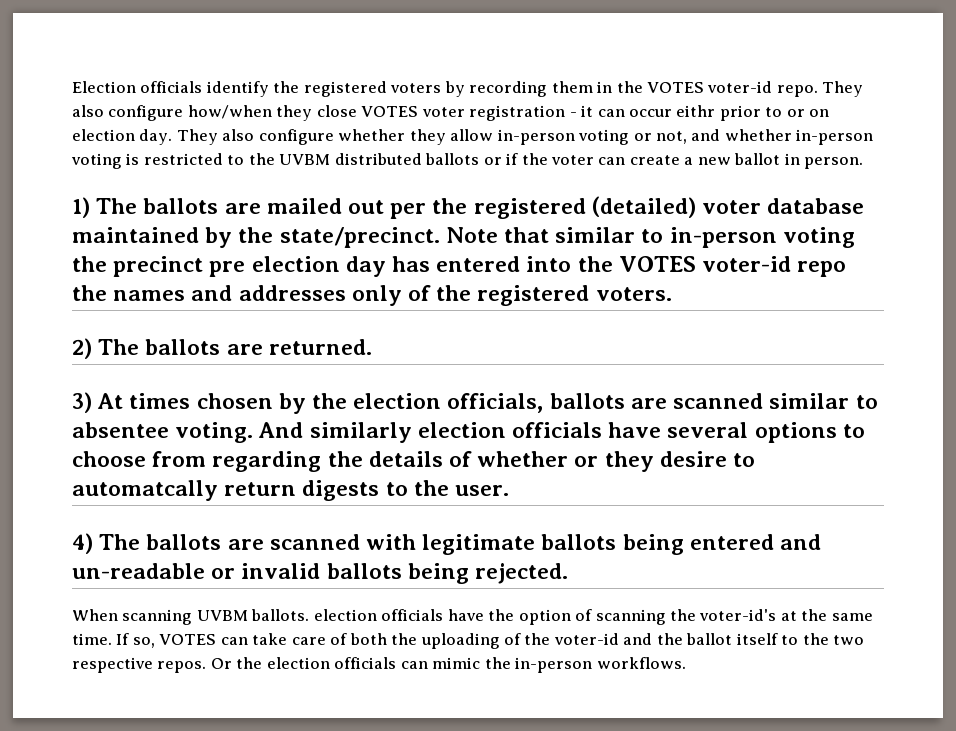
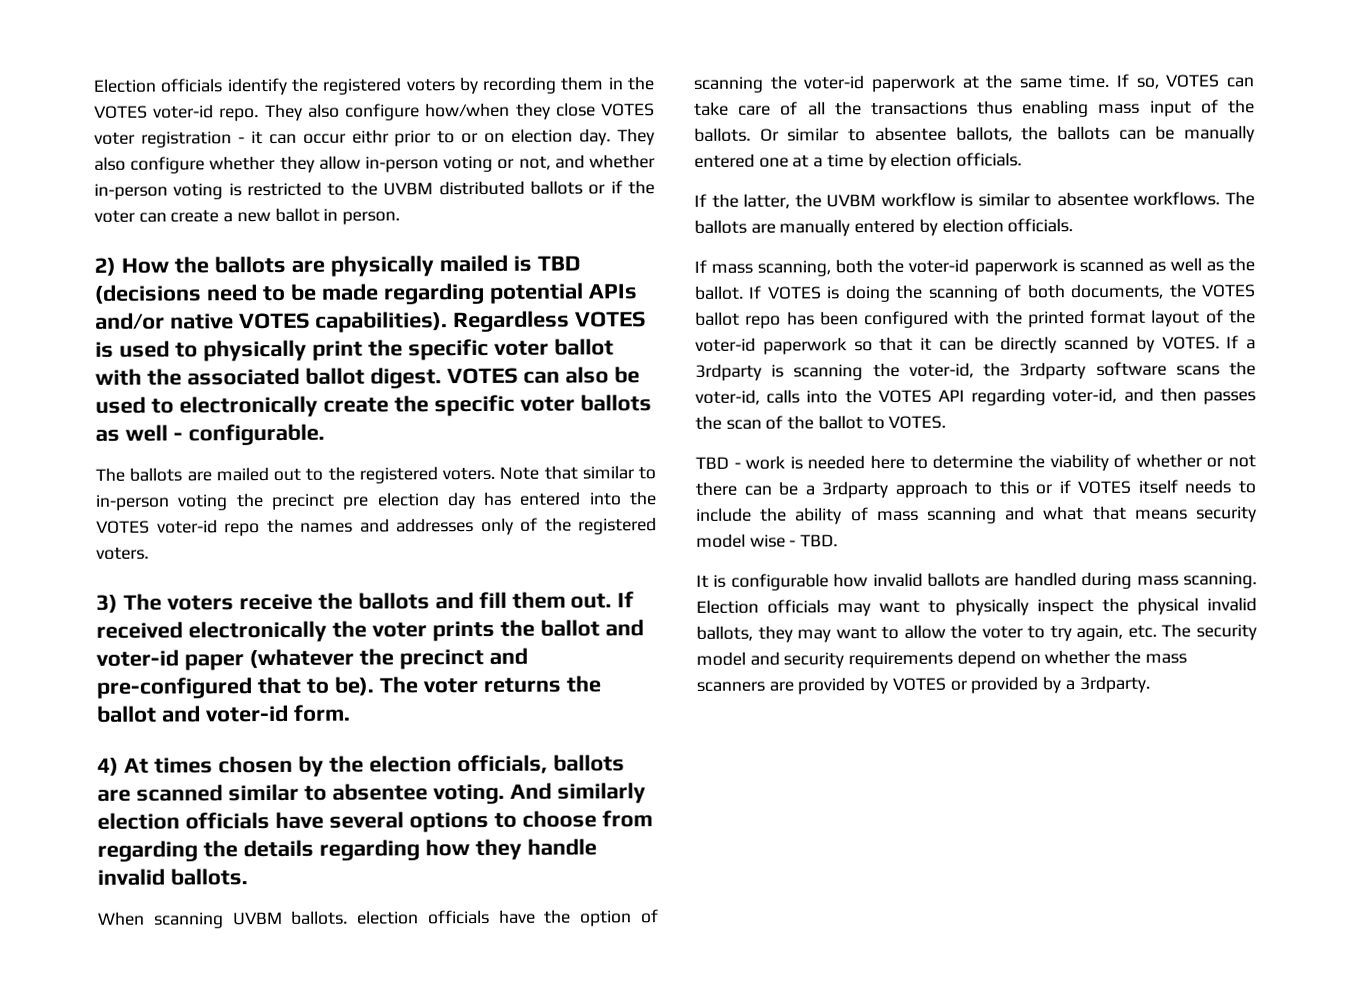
- 1) The ballots are mailed out per the registered (detailed) voter database maintained by the state/precinct.
+ 2) How the ballots are physically mailed is TBD (decisions need to be made regarding potential APIs and/or native VOTES capabilities). Regardless VOTES is used to physically print the specific voter ballot with the associated ballot digest. VOTES can also be used to electronically create the specific voter ballots as well - configurable.
+ The ballots are mailed out to the registered voters.
- 2) The ballots are returned.
- 3) At times chosen by the election officials, ballots are scanned similar to absentee voting.
+ 3) The voters receive the ballots and fill them out. If received electronically the voter prints the ballot and voter-id paper (whatever the precinct and pre-configured that to be). The voter returns the ballot and voter-id form.
+ 4) At times chosen by the election officials, ballots are scanned similar to absentee voting.
- And similarly election officials have several options to choose from regarding the details of whether or they desire to automatcally return digests to the user.
- 4) The ballots are scanned with legitimate ballots being entered and un-readable or invalid ballots being rejected.
+ And similarly election officials have several options to choose from regarding the details regarding how they handle invalid ballots.
- When scanning UVBM ballots. election officials have the option of scanning the voter-id's at the same time.
+ When scanning UVBM ballots. election officials have the option of scanning the voter-id paperwork at the same time.
- If so, VOTES can take care of both the uploading of the voter-id and the ballot itself to the two respective repos. Or the election officials can mimic the in-person workflows.
+ If so, VOTES can take care of all the transactions thus enabling mass input of the ballots. Or similar to absentee ballots, the ballots can be manually entered one at a time by election officials.
+ If the latter, the UVBM workflow is similar to absentee workflows. The ballots are manually entered by election officials.
+ If mass scanning, both the voter-id paperwork is scanned as well as the ballot. If VOTES is doing the scanning of both documents, the VOTES ballot repo has been configured with the printed format layout of the voter-id paperwork so that it can be directly scanned by VOTES. If a 3rdparty is scanning the voter-id, the 3rdparty software scans the voter-id, calls into the VOTES API regarding voter-id, and then passes the scan of the ballot to VOTES.
+ TBD - work is needed here to determine the viability of whether or not there can be a 3rdparty approach to this or if VOTES itself needs to include the ability of mass scanning and what that means security model wise - TBD.
+ It is configurable how invalid ballots are handled during mass scanning. Election officials may want to physically inspect the physical invalid ballots, they may want to allow the voter to try again, etc. The security model and security requirements depend on whether the mass scanners are provided by VOTES or provided by a 3rdparty.

